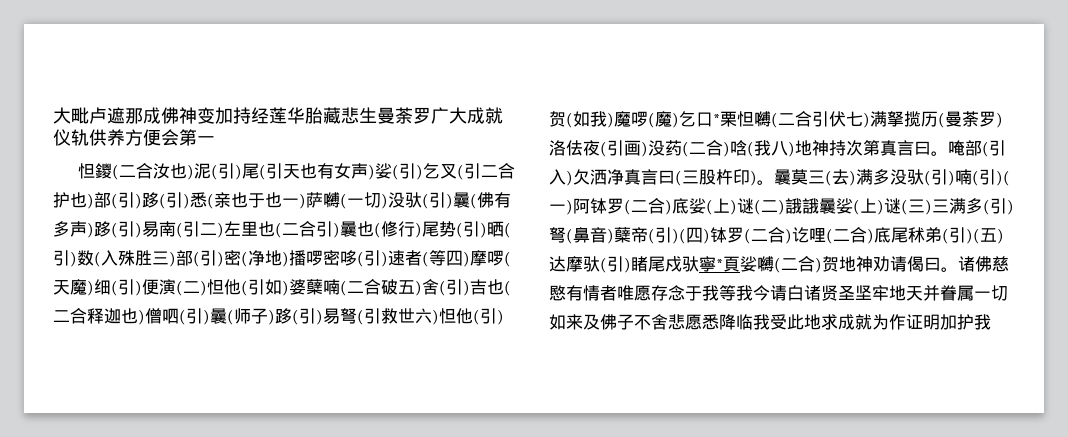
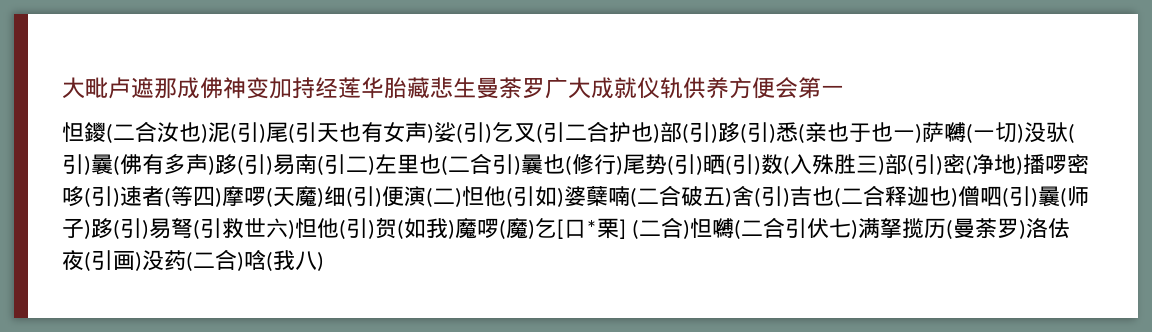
- 怛鑁(二合汝也)泥(引)尾(引天也有女声)娑(引)乞叉(引二合护也)部(引)跢(引)悉(亲也于也一)萨嚩(一切)没驮(引)曩(佛有多声)跢(引)易南(引二)左里也(二合引)曩也(修行)尾势(引)晒(引)数(入殊胜三)部(引)密(净地)播啰密哆(引)速者(等四)摩啰(天魔)细(引)便演(二)怛他(引如)婆蘖喃(二合破五)舍(引)吉也(二合释迦也)僧呬(引)曩(师子)跢(引)易弩(引救世六)怛他(引)贺(如我)魔啰(魔)乞口*栗怛嚩(二合引伏七)满拏揽历(曼荼罗)洛佉夜(引画)没药(二合)唅(我八)地神持次第真言曰。唵部(引入)欠洒净真言曰(三股杵印)。曩莫三(去)满多没驮(引)喃(引)(一)阿钵罗(二合)底娑(上)谜(二)誐誐曩娑(上)谜(三)三满多(引)弩(鼻音)蘖帝(引)(四)钵罗(二合)讫哩(二合)底尾秫弟(引)(五)达摩驮(引)睹尾戍驮寧*頁娑嚩(二合)贺地神劝请偈曰。诸佛慈愍有情者唯愿存念于我等我今请白诸贤圣坚牢地天并眷属一切如来及佛子不舍悲愿悉降临我受此地求成就为作证明加护我
+ 怛鑁(二合汝也)泥(引)尾(引天也有女声)娑(引)乞叉(引二合护也)部(引)跢(引)悉(亲也于也一)萨嚩(一切)没驮(引)曩(佛有多声)跢(引)易南(引二)左里也(二合引)曩也(修行)尾势(引)晒(引)数(入殊胜三)部(引)密(净地)播啰密哆(引)速者(等四)摩啰(天魔)细(引)便演(二)怛他(引如)婆蘖喃(二合破五)舍(引)吉也(二合释迦也)僧呬(引)曩(师子)跢(引)易弩(引救世六)怛他(引)贺(如我)魔啰(魔)乞[口*栗] (二合)怛嚩(二合引伏七)满拏揽历(曼荼罗)洛佉夜(引画)没药(二合)唅(我八)

